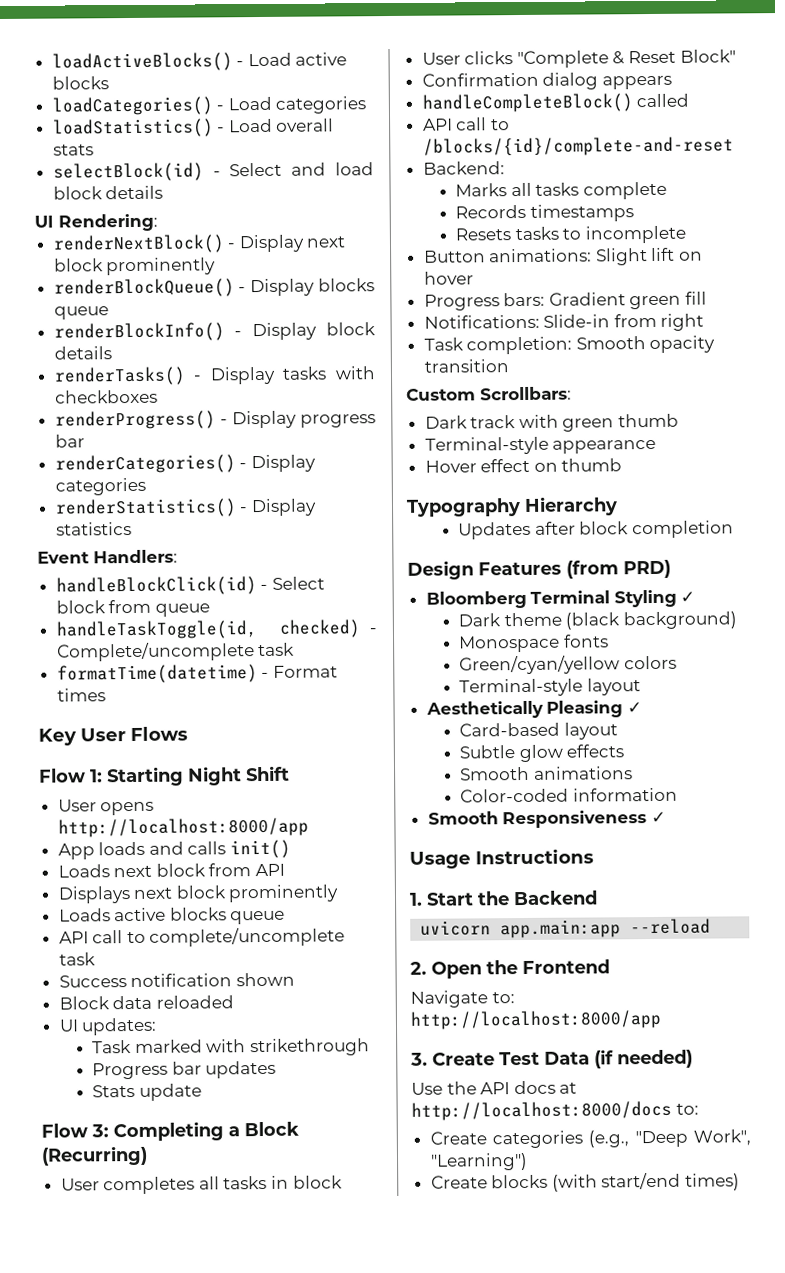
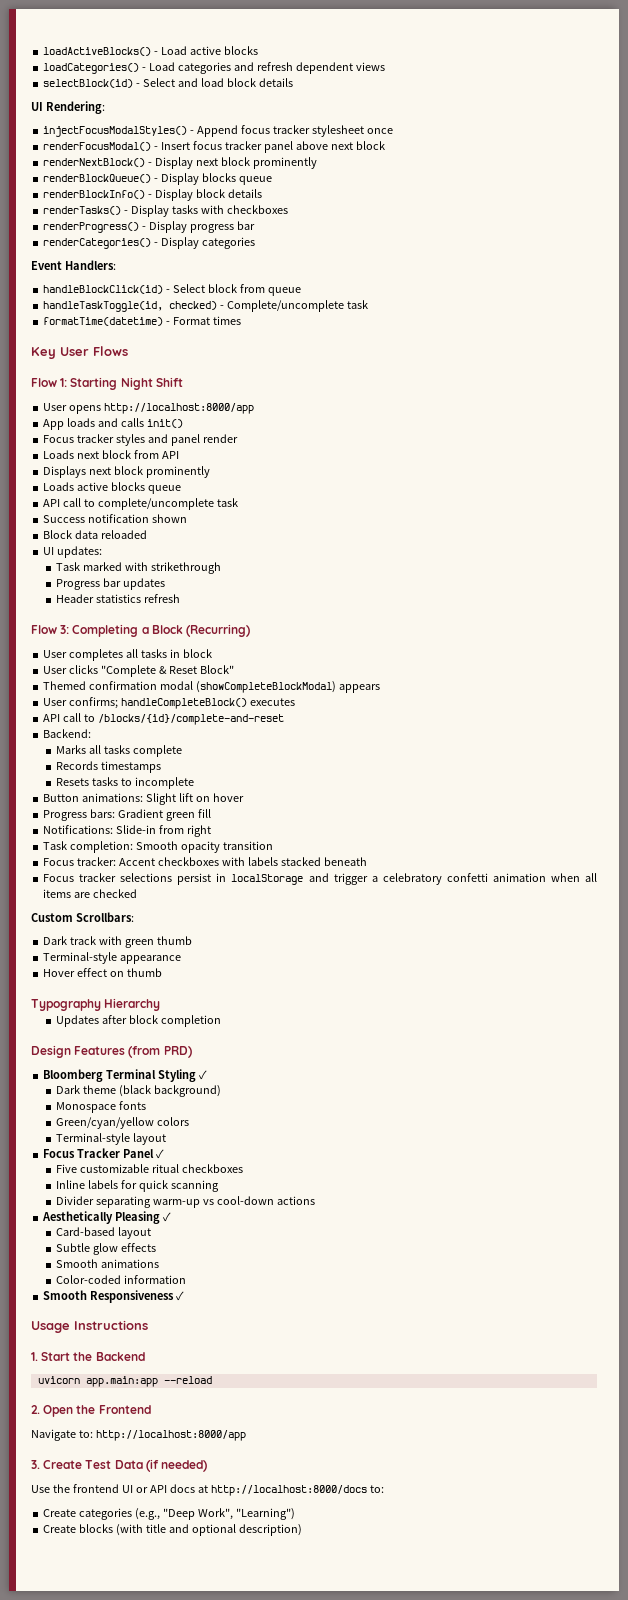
- loadCategories() - Load categories
- loadStatistics() - Load overall stats
+ loadCategories() - Load categories and refresh dependent views
+ injectFocusModalStyles() - Append focus tracker stylesheet once
+ renderFocusModal() - Insert focus tracker panel above next block
- renderStatistics() - Display statistics
+ Focus tracker styles and panel render
- Stats update
+ Header statistics refresh
- Confirmation dialog appears
- handleCompleteBlock() called
+ Themed confirmation modal (showCompleteBlockModal) appears
+ User confirms; handleCompleteBlock() executes
+ Focus tracker: Accent checkboxes with labels stacked beneath
+ Focus tracker selections persist in localStorage and trigger a celebratory confetti animation when all items are checked
+ Focus Tracker Panel ✓
+ Five customizable ritual checkboxes
+ Inline labels for quick scanning
+ Divider separating warm-up vs cool-down actions
- Use the API docs at http://localhost:8000/docs to:
+ Use the frontend UI or API docs at http://localhost:8000/docs to:
- Create blocks (with start/end times)
+ Create blocks (with title and optional description)

